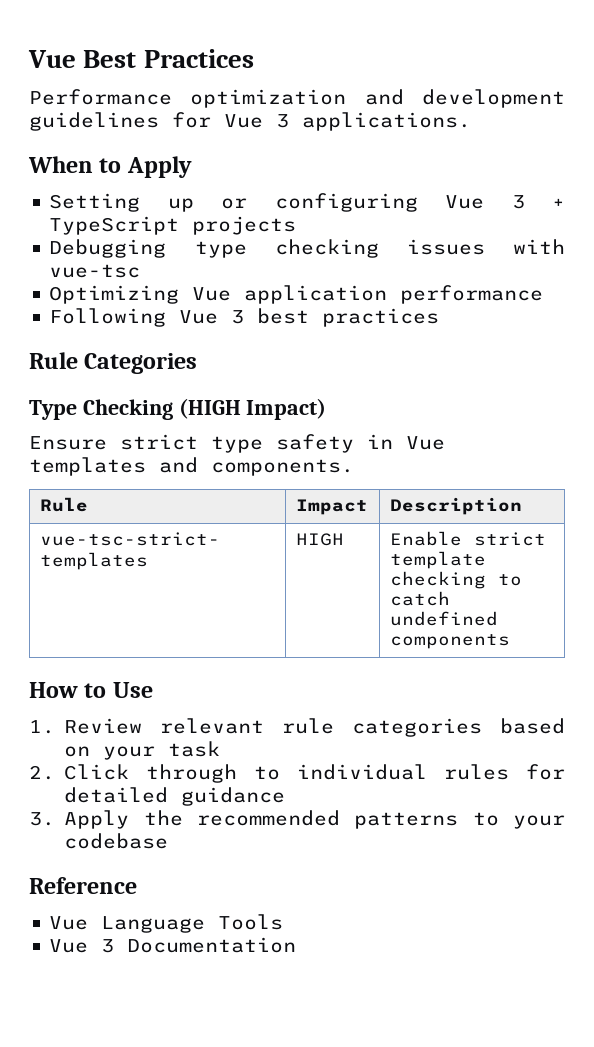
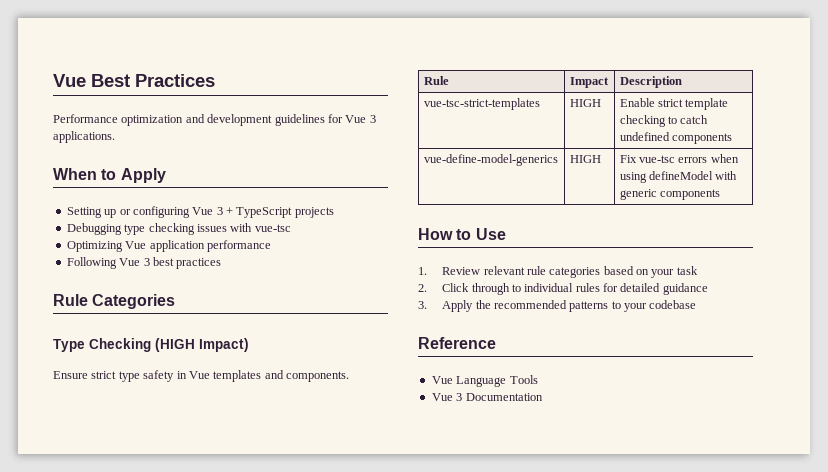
+ vue-define-model-generics | HIGH | Fix vue-tsc errors when using defineModel with generic components

